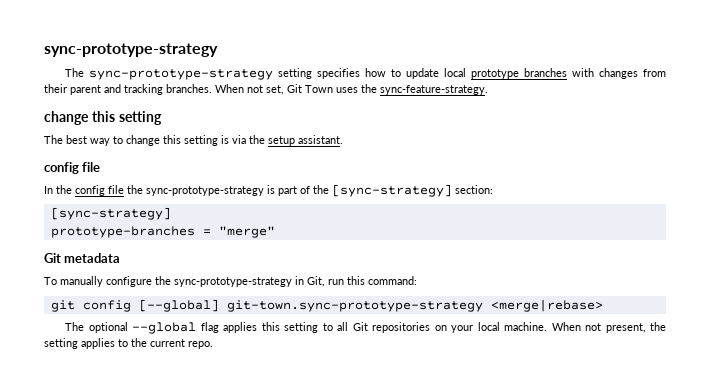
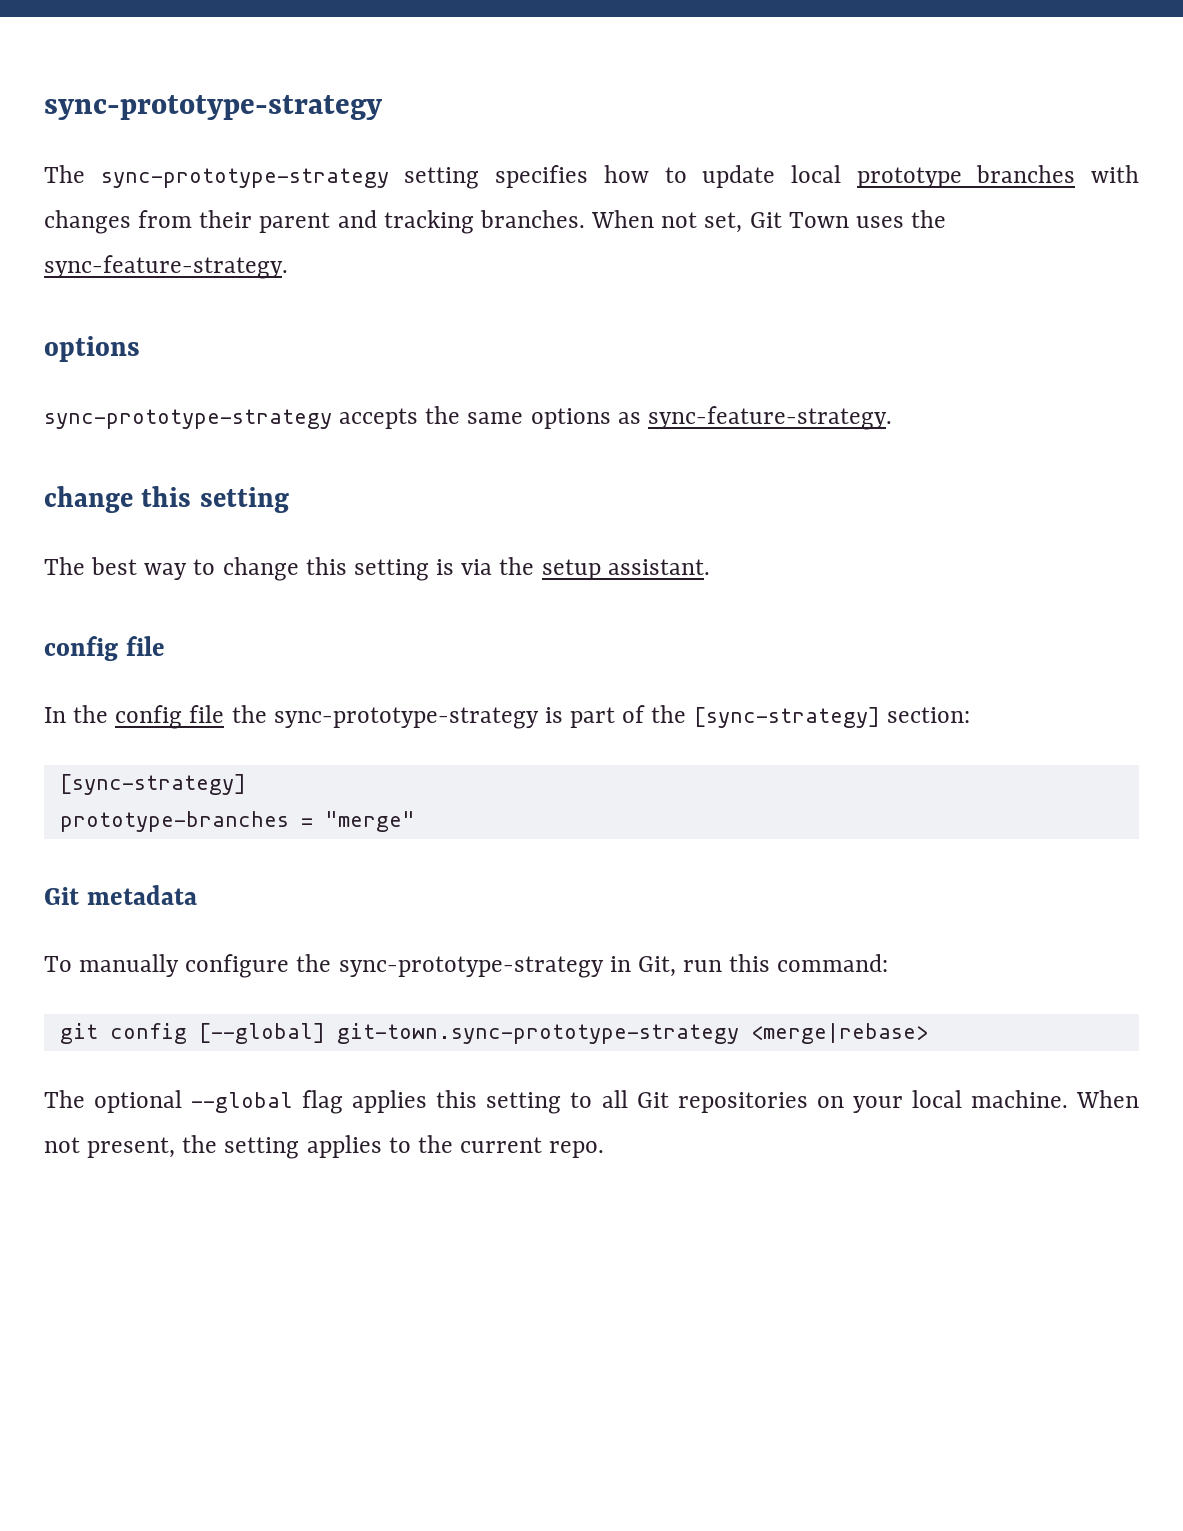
  When not set, Git Town uses the sync-feature-strategy.
+ options
+ sync-prototype-strategy accepts the same options as sync-feature-strategy.

